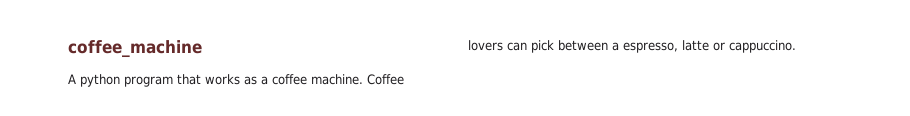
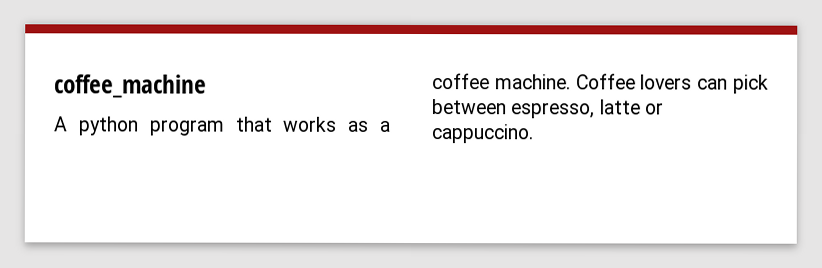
- Coffee lovers can pick between a espresso, latte or cappuccino.
+ Coffee lovers can pick between espresso, latte or cappuccino.

